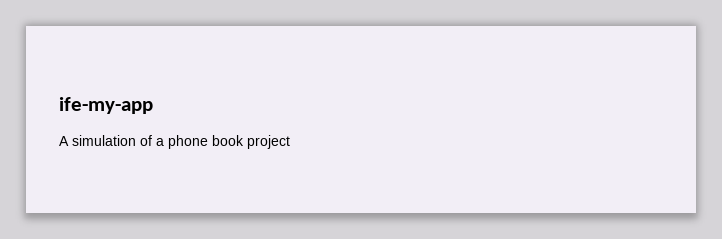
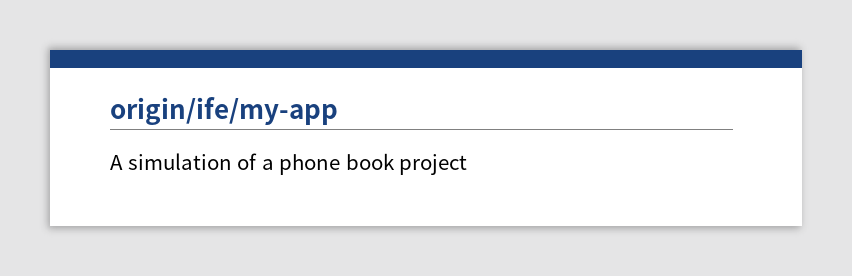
- ife-my-app
+ origin/ife/my-app

